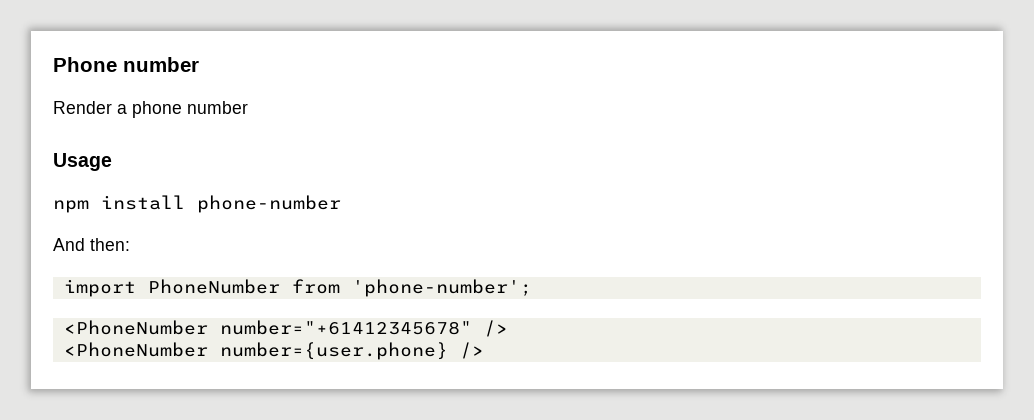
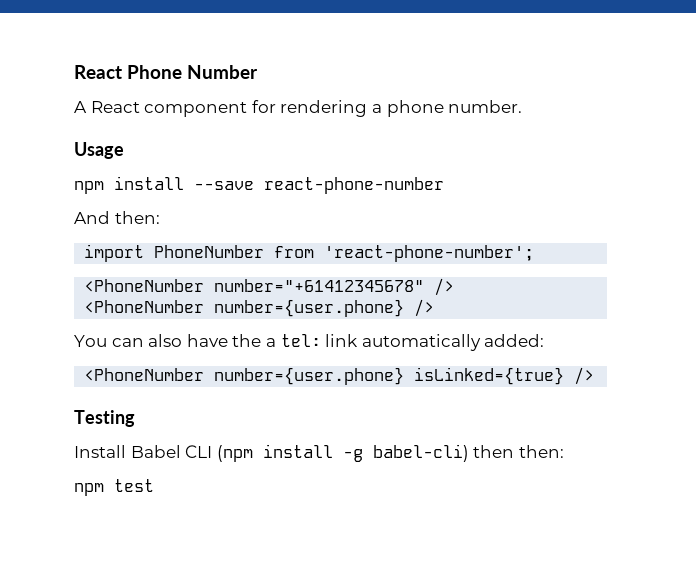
- Phone number
- Render a phone number
+ React Phone Number
+ A React component for rendering a phone number.
- npm install phone-number
+ npm install --save react-phone-number
- import PhoneNumber from 'phone-number';
+ import PhoneNumber from 'react-phone-number';
+ You can also have the a tel: link automatically added:
+ <PhoneNumber number={user.phone} isLinked={true} />
+ Testing
+ Install Babel CLI (npm install -g babel-cli) then then:
+ npm test

